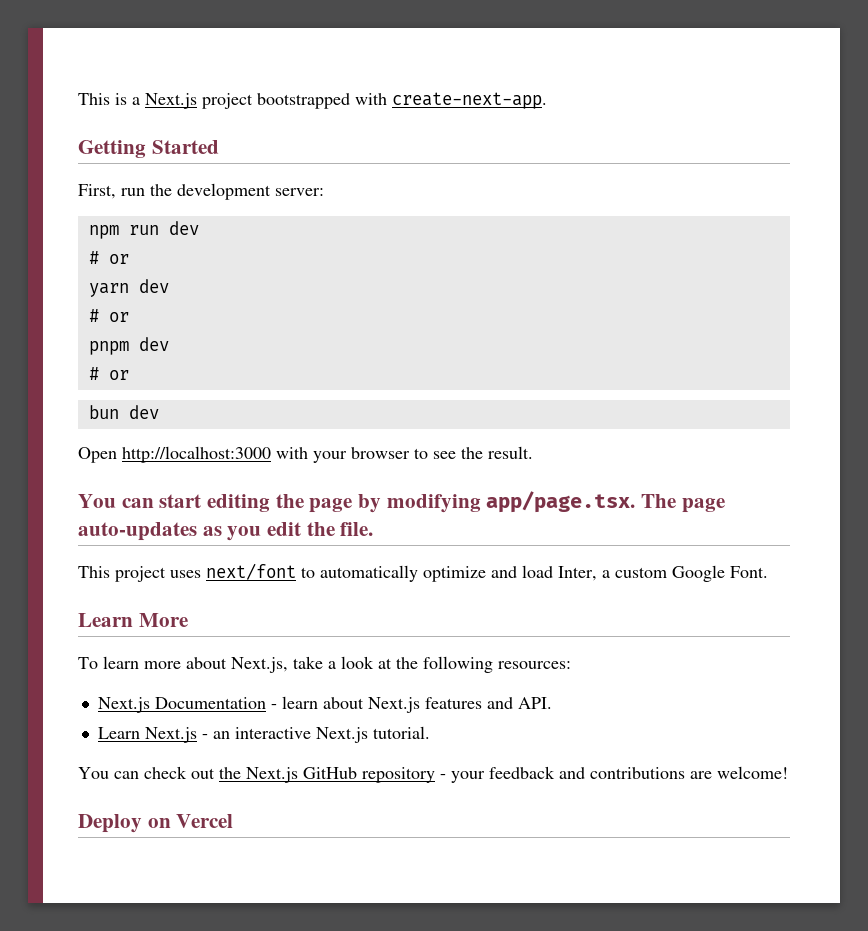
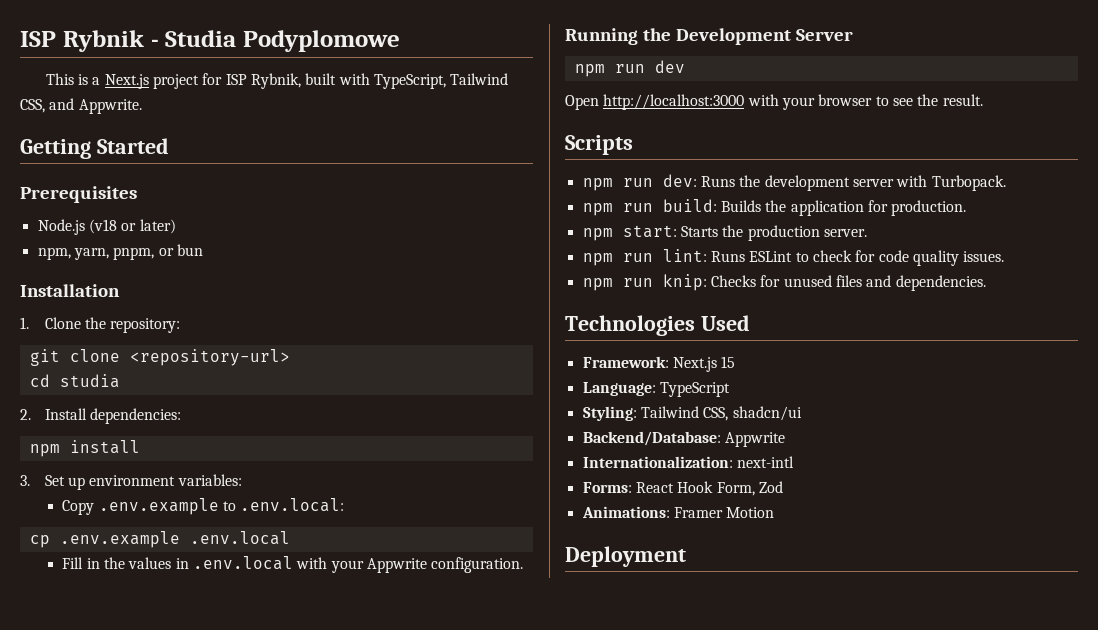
+ ISP Rybnik - Studia Podyplomowe
- This is a Next.js project bootstrapped with create-next-app.
+ This is a Next.js project for ISP Rybnik, built with TypeScript, Tailwind CSS, and Appwrite.
  Getting Started
- First, run the development server:
+ Prerequisites
+ Node.js (v18 or later)
+ npm, yarn, pnpm, or bun
+ Installation
+ 1. Clone the repository:
+ git clone <repository-url>
+ cd studia
+ 2. Install dependencies:
+ npm install
+ 3. Set up environment variables:
+ Copy .env.example to .env.local:
+ cp .env.example .env.local
+ Fill in the values in .env.local with your Appwrite configuration.
+ Running the Development Server
  npm run dev
- # or
- yarn dev
- # or
- pnpm dev
- # or
- bun dev
- You can start editing the page by modifying app/page.tsx. The page auto-updates as you edit the file.
- This project uses next/font to automatically optimize and load Inter, a custom Google Font.
- Learn More
- To learn more about Next.js, take a look at the following resources:
- Next.js Documentation - learn about Next.js features and API.
- Learn Next.js - an interactive Next.js tutorial.
- You can check out the Next.js GitHub repository - your feedback and contributions are welcome!
- Deploy on Vercel
+ Scripts
+ npm run dev: Runs the development server with Turbopack.
+ npm run build: Builds the application for production.
+ npm start: Starts the production server.
+ npm run lint: Runs ESLint to check for code quality issues.
+ npm run knip: Checks for unused files and dependencies.
+ Technologies Used
+ Framework: Next.js 15
+ Language: TypeScript
+ Styling: Tailwind CSS, shadcn/ui
+ Backend/Database: Appwrite
+ Internationalization: next-intl
+ Forms: React Hook Form, Zod
+ Animations: Framer Motion
+ Deployment

